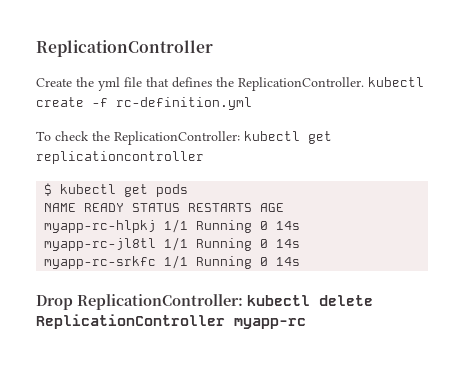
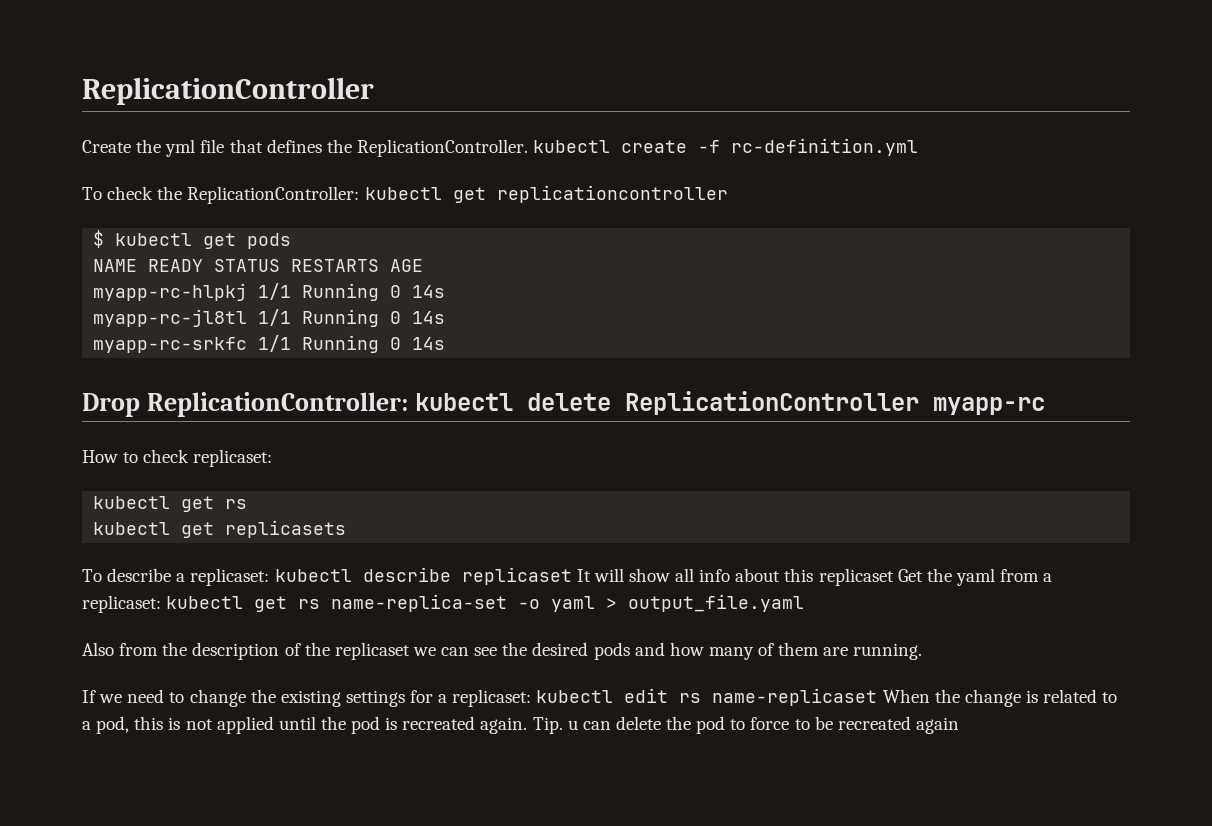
+ How to check replicaset:
+ kubectl get rs
+ kubectl get replicasets
+ To describe a replicaset: kubectl describe replicaset It will show all info about this replicaset Get the yaml from a replicaset: kubectl get rs name-replica-set -o yaml > output_file.yaml
+ Also from the description of the replicaset we can see the desired pods and how many of them are running.
+ If we need to change the existing settings for a replicaset: kubectl edit rs name-replicaset When the change is related to a pod, this is not applied until the pod is recreated again. Tip. u can delete the pod to force to be recreated again

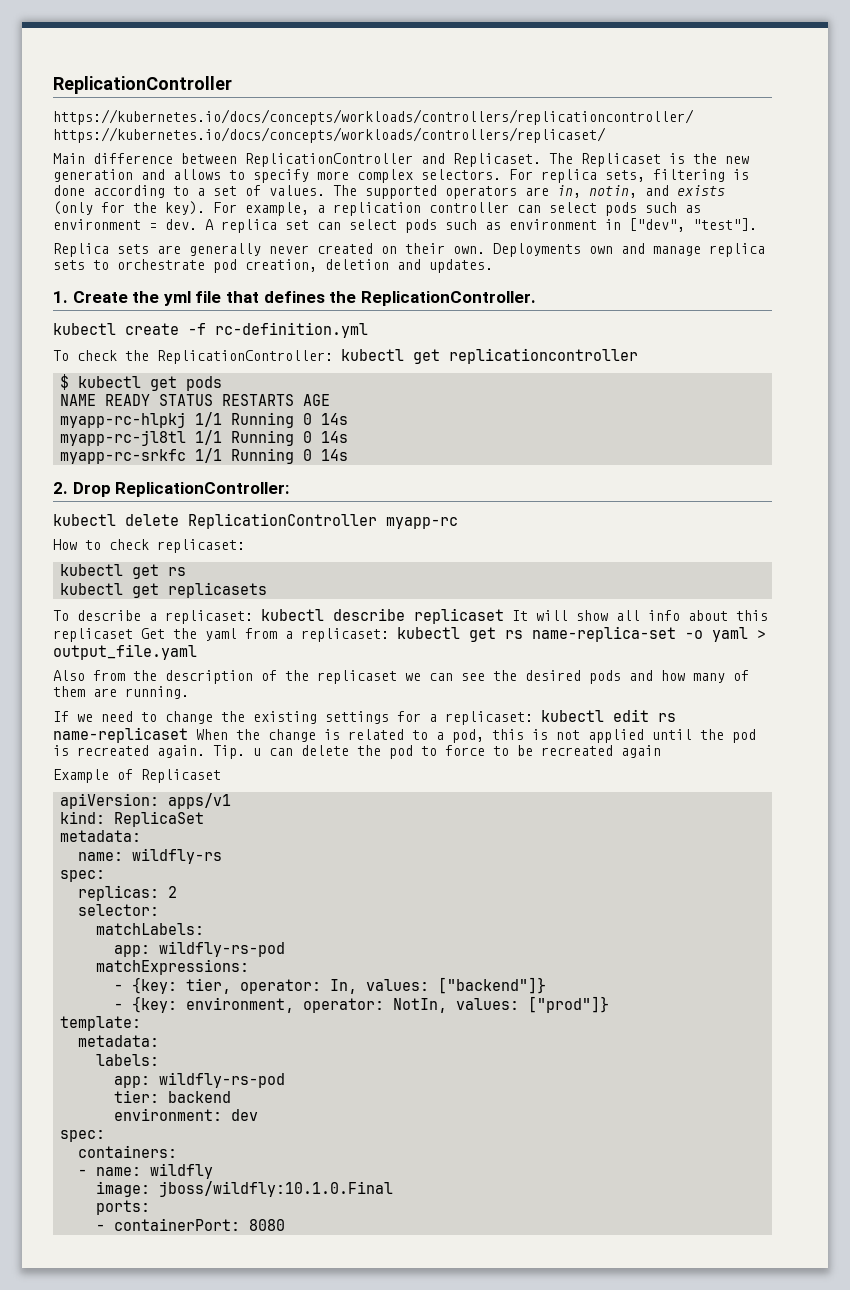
- Create the yml file that defines the ReplicationController. kubectl create -f rc-definition.yml
+ https://kubernetes.io/docs/concepts/workloads/controllers/replicationcontroller/ https://kubernetes.io/docs/concepts/workloads/controllers/replicaset/
+ Main difference between ReplicationController and Replicaset. The Replicaset is the new generation and allows to specify more complex selectors. For replica sets, filtering is done according to a set of values. The supported operators are in, notin, and exists (only for the key). For example, a replication controller can select pods such as environment = dev. A replica set can select pods such as environment in ["dev", "test"].
+ Replica sets are generally never created on their own. Deployments own and manage replica sets to orchestrate pod creation, deletion and updates.
+ 1. Create the yml file that defines the ReplicationController.
+ kubectl create -f rc-definition.yml
- Drop ReplicationController: kubectl delete ReplicationController myapp-rc
+ 2. Drop ReplicationController:
+ kubectl delete ReplicationController myapp-rc
+ Example of Replicaset
+ apiVersion: apps/v1
+ kind: ReplicaSet
+ metadata:
+ name: wildfly-rs
+ spec:
+ replicas: 2
+ selector:
+ matchLabels:
+ app: wildfly-rs-pod
+ matchExpressions:
+ - {key: tier, operator: In, values: ["backend"]}
+ - {key: environment, operator: NotIn, values: ["prod"]}
+ template:
+ metadata:
+ labels:
+ app: wildfly-rs-pod
+ tier: backend
+ environment: dev
+ spec:
+ containers:
+ - name: wildfly
+ image: jboss/wildfly:10.1.0.Final
+ ports:
+ - containerPort: 8080

